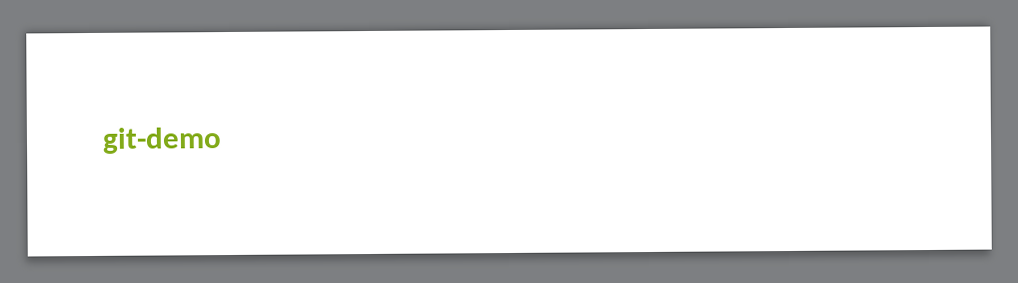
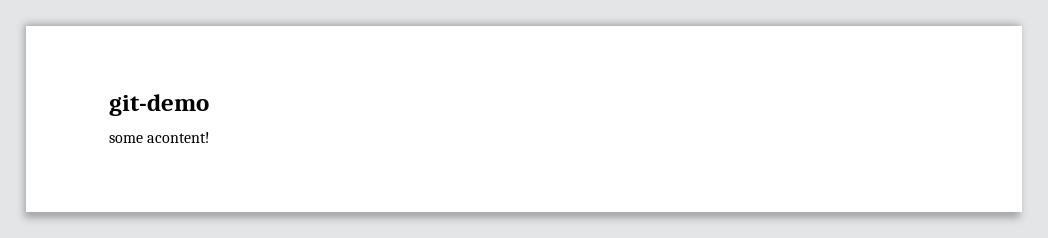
+ some acontent!

